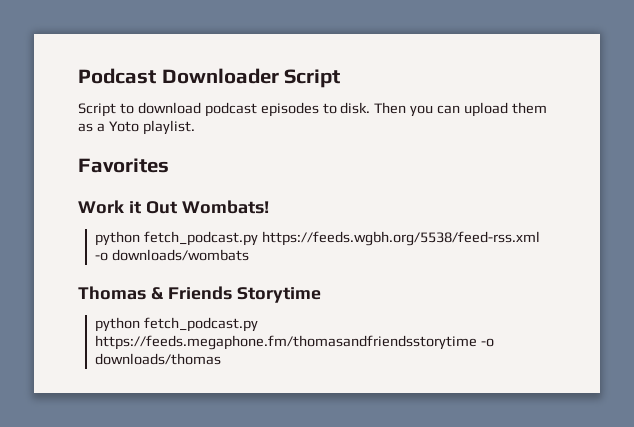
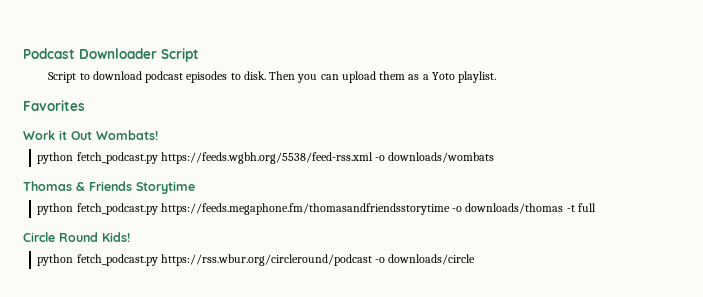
- python fetch_podcast.py https://feeds.megaphone.fm/thomasandfriendsstorytime -o downloads/thomas
+ python fetch_podcast.py https://feeds.megaphone.fm/thomasandfriendsstorytime -o downloads/thomas -t full
+ Circle Round Kids!
+ python fetch_podcast.py https://rss.wbur.org/circleround/podcast -o downloads/circle

